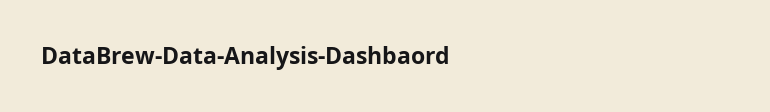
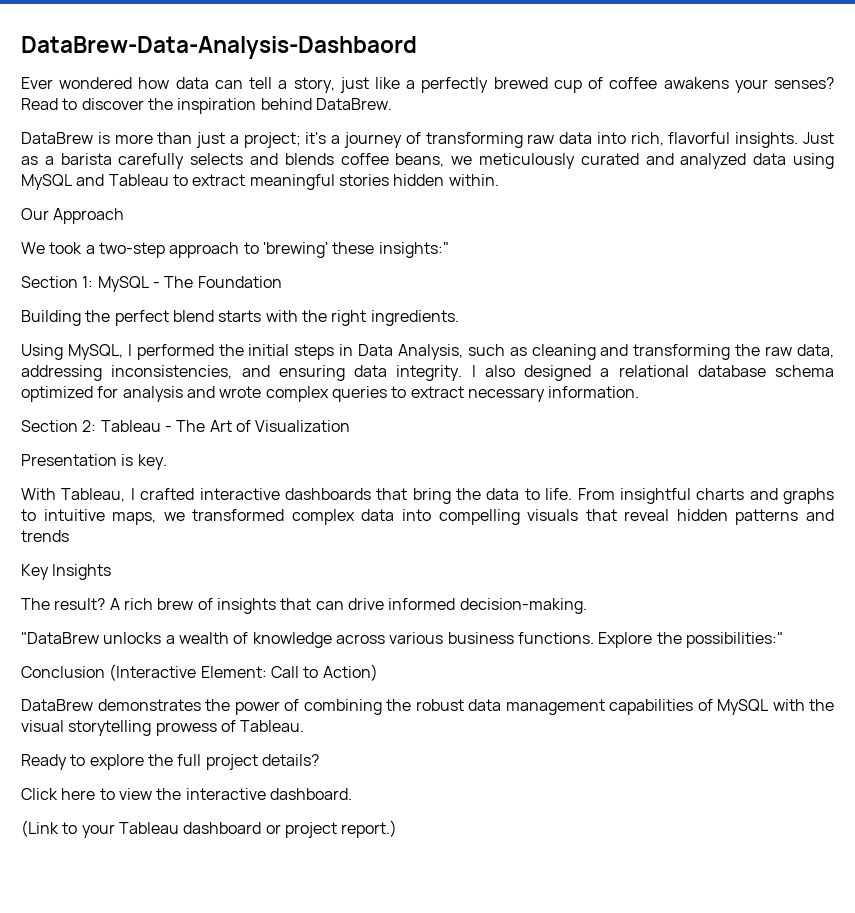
+ Ever wondered how data can tell a story, just like a perfectly brewed cup of coffee awakens your senses? Read to discover the inspiration behind DataBrew.
+ DataBrew is more than just a project; it's a journey of transforming raw data into rich, flavorful insights. Just as a barista carefully selects and blends coffee beans, we meticulously curated and analyzed data using MySQL and Tableau to extract meaningful stories hidden within.
+ Our Approach
+ We took a two-step approach to 'brewing' these insights:"
+ Section 1: MySQL - The Foundation
+ Building the perfect blend starts with the right ingredients.
+ Using MySQL, I performed the initial steps in Data Analysis, such as cleaning and transforming the raw data, addressing inconsistencies, and ensuring data integrity. I also designed a relational database schema optimized for analysis and wrote complex queries to extract necessary information.
+ Section 2: Tableau - The Art of Visualization
+ Presentation is key.
+ With Tableau, I crafted interactive dashboards that bring the data to life. From insightful charts and graphs to intuitive maps, we transformed complex data into compelling visuals that reveal hidden patterns and trends
+ Key Insights
+ The result? A rich brew of insights that can drive informed decision-making.
+ "DataBrew unlocks a wealth of knowledge across various business functions. Explore the possibilities:"
+ Conclusion (Interactive Element: Call to Action)
+ DataBrew demonstrates the power of combining the robust data management capabilities of MySQL with the visual storytelling prowess of Tableau.
+ Ready to explore the full project details?
+ Click here to view the interactive dashboard.
+ (Link to your Tableau dashboard or project report.)

